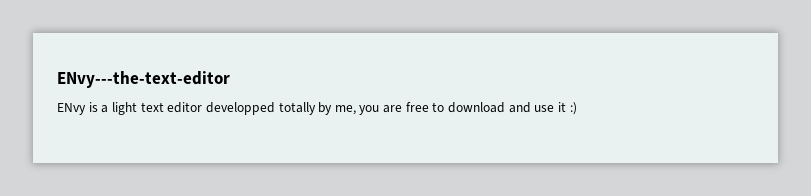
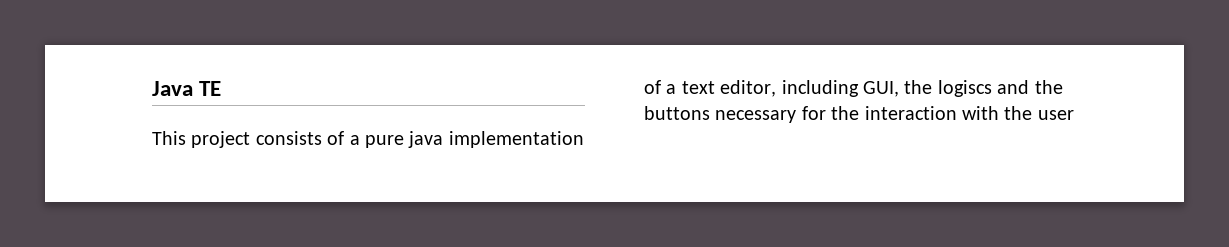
- ENvy---the-text-editor
- ENvy is a light text editor developped totally by me, you are free to download and use it :)
+ Java TE
+ This project consists of a pure java implementation of a text editor, including GUI, the logiscs and the buttons necessary for the interaction with the user

